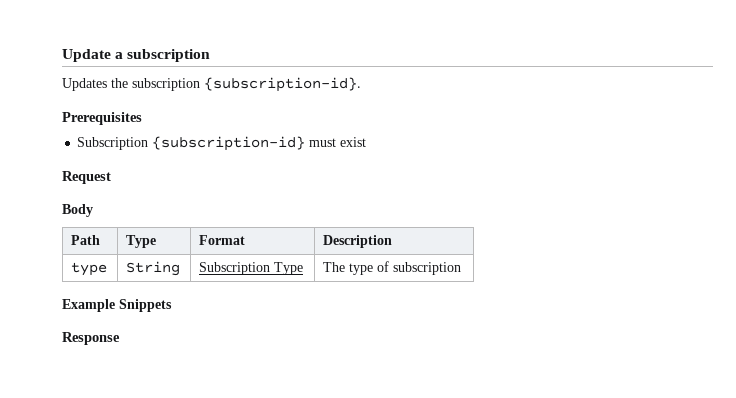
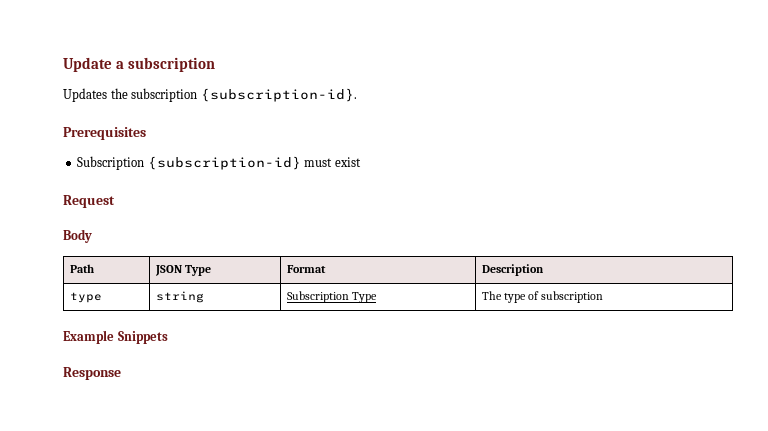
- Path | Type | Format | Description
+ Path | JSON Type | Format | Description
- type | String | Subscription Type | The type of subscription
+ type | string | Subscription Type | The type of subscription

